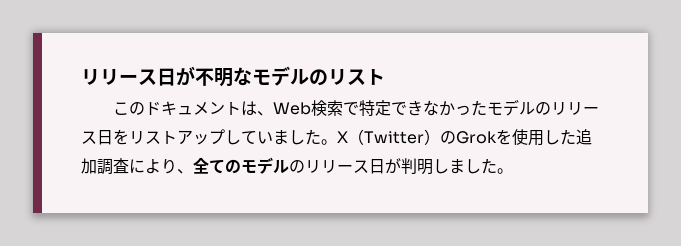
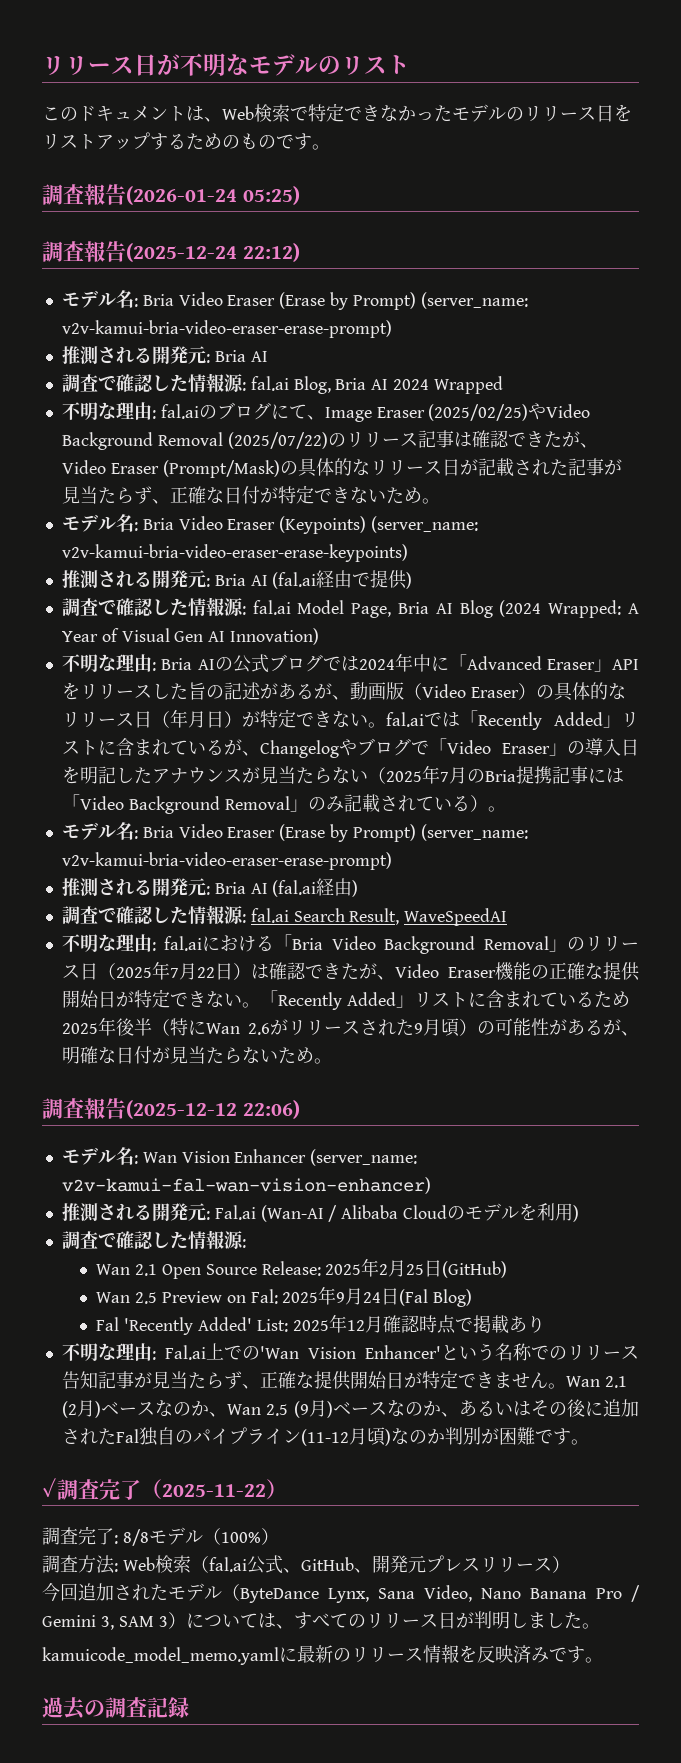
- このドキュメントは、Web検索で特定できなかったモデルのリリース日をリストアップしていました。X（Twitter）のGrokを使用した追加調査により、全てのモデルのリリース日が判明しました。
+ このドキュメントは、Web検索で特定できなかったモデルのリリース日をリストアップするためのものです。
+ 調査報告(2026-01-24 05:25)
+ 調査報告(2025-12-24 22:12)
+ モデル名: Bria Video Eraser (Erase by Prompt) (server_name: v2v-kamui-bria-video-eraser-erase-prompt)
+ 推測される開発元: Bria AI
+ 調査で確認した情報源: fal.ai Blog, Bria AI 2024 Wrapped
+ 不明な理由: fal.aiのブログにて、Image Eraser (2025/02/25)やVideo Background Removal (2025/07/22)のリリース記事は確認できたが、Video Eraser (Prompt/Mask)の具体的なリリース日が記載された記事が見当たらず、正確な日付が特定できないため。
+ モデル名: Bria Video Eraser (Keypoints) (server_name: v2v-kamui-bria-video-eraser-erase-keypoints)
+ 推測される開発元: Bria AI (fal.ai経由で提供)
+ 調査で確認した情報源: fal.ai Model Page, Bria AI Blog (2024 Wrapped: A Year of Visual Gen AI Innovation)
+ 不明な理由: Bria AIの公式ブログでは2024年中に「Advanced Eraser」APIをリリースした旨の記述があるが、動画版（Video Eraser）の具体的なリリース日（年月日）が特定できない。fal.aiでは「Recently Added」リストに含まれているが、Changelogやブログで「Video Eraser」の導入日を明記したアナウンスが見当たらない（2025年7月のBria提携記事には「Video Background Removal」のみ記載されている）。
+ モデル名: Bria Video Eraser (Erase by Prompt) (server_name: v2v-kamui-bria-video-eraser-erase-prompt)
+ 推測される開発元: Bria AI (fal.ai経由)
+ 調査で確認した情報源: fal.ai Search Result, WaveSpeedAI
+ 不明な理由: fal.aiにおける「Bria Video Background Removal」のリリース日（2025年7月22日）は確認できたが、Video Eraser機能の正確な提供開始日が特定できない。「Recently Added」リストに含まれているため2025年後半（特にWan 2.6がリリースされた9月頃）の可能性があるが、明確な日付が見当たらないため。
+ 調査報告(2025-12-12 22:06)
+ モデル名: Wan Vision Enhancer (server_name: v2v-kamui-fal-wan-vision-enhancer)
+ 推測される開発元: Fal.ai (Wan-AI / Alibaba Cloudのモデルを利用)
+ 調査で確認した情報源:
+ Wan 2.1 Open Source Release: 2025年2月25日(GitHub)
+ Wan 2.5 Preview on Fal: 2025年9月24日(Fal Blog)
+ Fal 'Recently Added' List: 2025年12月確認時点で掲載あり
+ 不明な理由: Fal.ai上での'Wan Vision Enhancer'という名称でのリリース告知記事が見当たらず、正確な提供開始日が特定できません。Wan 2.1 (2月)ベースなのか、Wan 2.5 (9月)ベースなのか、あるいはその後に追加されたFal独自のパイプライン(11-12月頃)なのか判別が困難です。
+ ✓調査完了（2025-11-22）
+ 調査完了: 8/8モデル（100%）
+ 調査方法: Web検索（fal.ai公式、GitHub、開発元プレスリリース）
+ 今回追加されたモデル（ByteDance Lynx, Sana Video, Nano Banana Pro / Gemini 3, SAM 3）については、すべてのリリース日が判明しました。
+ kamuicode_model_memo.yamlに最新のリリース情報を反映済みです。
+ 過去の調査記録

